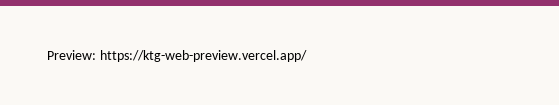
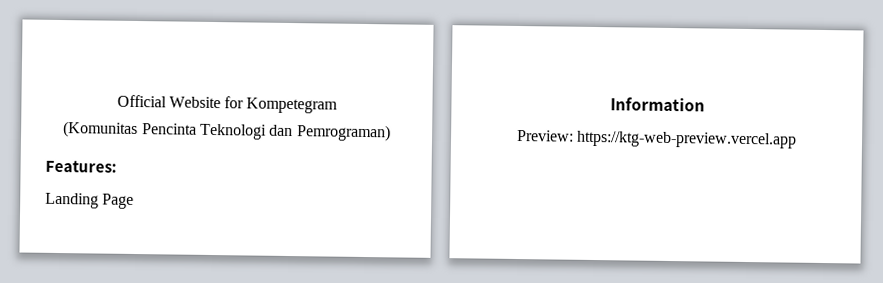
- Preview: https://ktg-web-preview.vercel.app/
+ Official Website for Kompetegram
+ (Komunitas Pencinta Teknologi dan Pemrograman)
+ Features:
+ Landing Page
+ Information
+ Preview: https://ktg-web-preview.vercel.app

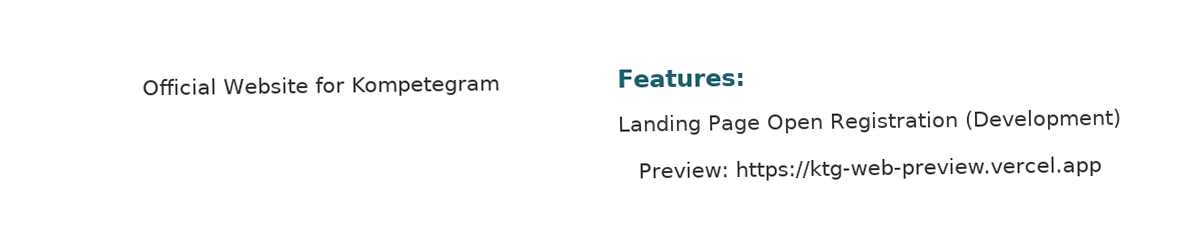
- (Komunitas Pencinta Teknologi dan Pemrograman)
- Landing Page
- Information
+ Landing Page Open Registration (Development)

